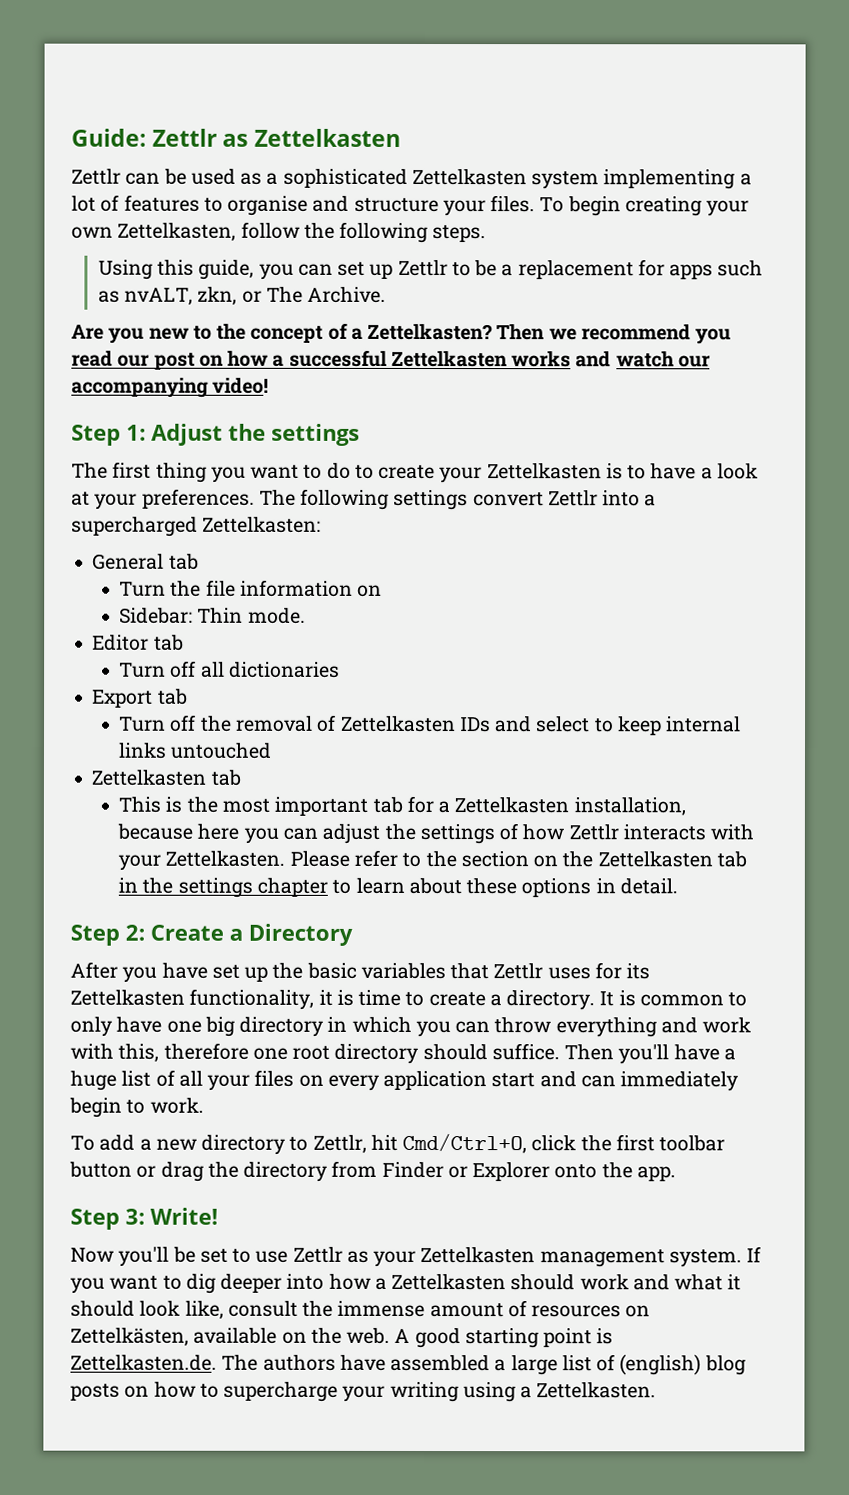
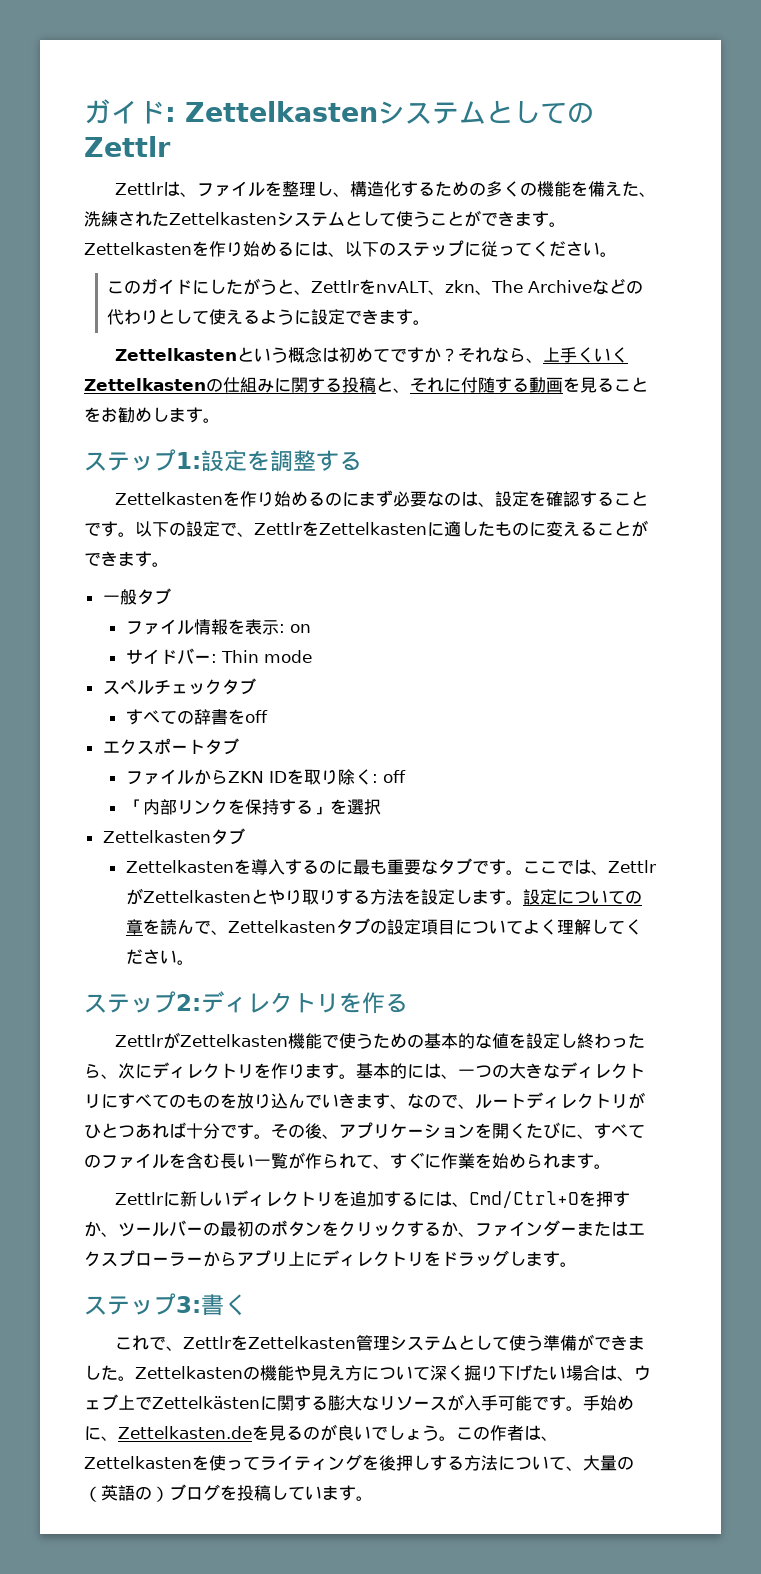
- Guide: Zettlr as Zettelkasten
- Zettlr can be used as a sophisticated Zettelkasten system implementing a lot of features to organise and structure your files. To begin creating your own Zettelkasten, follow the following steps.
- Using this guide, you can set up Zettlr to be a replacement for apps such as nvALT, zkn, or The Archive.
- Are you new to the concept of a Zettelkasten? Then we recommend you read our post on how a successful Zettelkasten works and watch our accompanying video!
- Step 1: Adjust the settings
- The first thing you want to do to create your Zettelkasten is to have a look at your preferences. The following settings convert Zettlr into a supercharged Zettelkasten:
- General tab
- Turn the file information on
- Sidebar: Thin mode.
- Editor tab
- Turn off all dictionaries
- Export tab
- Turn off the removal of Zettelkasten IDs and select to keep internal links untouched
- Zettelkasten tab
- This is the most important tab for a Zettelkasten installation, because here you can adjust the settings of how Zettlr interacts with your Zettelkasten. Please refer to the section on the Zettelkasten tab in the settings chapter to learn about these options in detail.
- Step 2: Create a Directory
- After you have set up the basic variables that Zettlr uses for its Zettelkasten functionality, it is time to create a directory. It is common to only have one big directory in which you can throw everything and work with this, therefore one root directory should suffice. Then you'll have a huge list of all your files on every application start and can immediately begin to work.
- To add a new directory to Zettlr, hit Cmd/Ctrl+O, click the first toolbar button or drag the directory from Finder or Explorer onto the app.
- Step 3: Write!
- Now you'll be set to use Zettlr as your Zettelkasten management system. If you want to dig deeper into how a Zettelkasten should work and what it should look like, consult the immense amount of resources on Zettelkästen, available on the web. A good starting point is Zettelkasten.de. The authors have assembled a large list of (english) blog posts on how to supercharge your writing using a Zettelkasten.
+ ガイド: ZettelkastenシステムとしてのZettlr
+ Zettlrは、ファイルを整理し、構造化するための多くの機能を備えた、洗練されたZettelkastenシステムとして使うことができます。Zettelkastenを作り始めるには、以下のステップに従ってください。
+ このガイドにしたがうと、ZettlrをnvALT、zkn、The Archiveなどの代わりとして使えるように設定できます。
+ Zettelkastenという概念は初めてですか？それなら、上手くいくZettelkastenの仕組みに関する投稿と、それに付随する動画を見ることをお勧めします。
+ ステップ1:設定を調整する
+ Zettelkastenを作り始めるのにまず必要なのは、設定を確認することです。以下の設定で、ZettlrをZettelkastenに適したものに変えることができます。
+ 一般タブ
+ ファイル情報を表示: on
+ サイドバー: Thin mode
+ スペルチェックタブ
+ すべての辞書をoff
+ エクスポートタブ
+ ファイルからZKN IDを取り除く: off
+ 「内部リンクを保持する」を選択
+ Zettelkastenタブ
+ Zettelkastenを導入するのに最も重要なタブです。ここでは、ZettlrがZettelkastenとやり取りする方法を設定します。設定についての章を読んで、Zettelkastenタブの設定項目についてよく理解してください。
+ ステップ2:ディレクトリを作る
+ ZettlrがZettelkasten機能で使うための基本的な値を設定し終わったら、次にディレクトリを作ります。基本的には、一つの大きなディレクトリにすべてのものを放り込んでいきます、なので、ルートディレクトリがひとつあれば十分です。その後、アプリケーションを開くたびに、すべてのファイルを含む長い一覧が作られて、すぐに作業を始められます。
+ Zettlrに新しいディレクトリを追加するには、Cmd/Ctrl+Oを押すか、ツールバーの最初のボタンをクリックするか、ファインダーまたはエクスプローラーからアプリ上にディレクトリをドラッグします。
+ ステップ3:書く
+ これで、ZettlrをZettelkasten管理システムとして使う準備ができました。Zettelkastenの機能や見え方について深く掘り下げたい場合は、ウェブ上でZettelkästenに関する膨大なリソースが入手可能です。手始めに、Zettelkasten.deを見るのが良いでしょう。この作者は、Zettelkastenを使ってライティングを後押しする方法について、大量の（英語の）ブログを投稿しています。

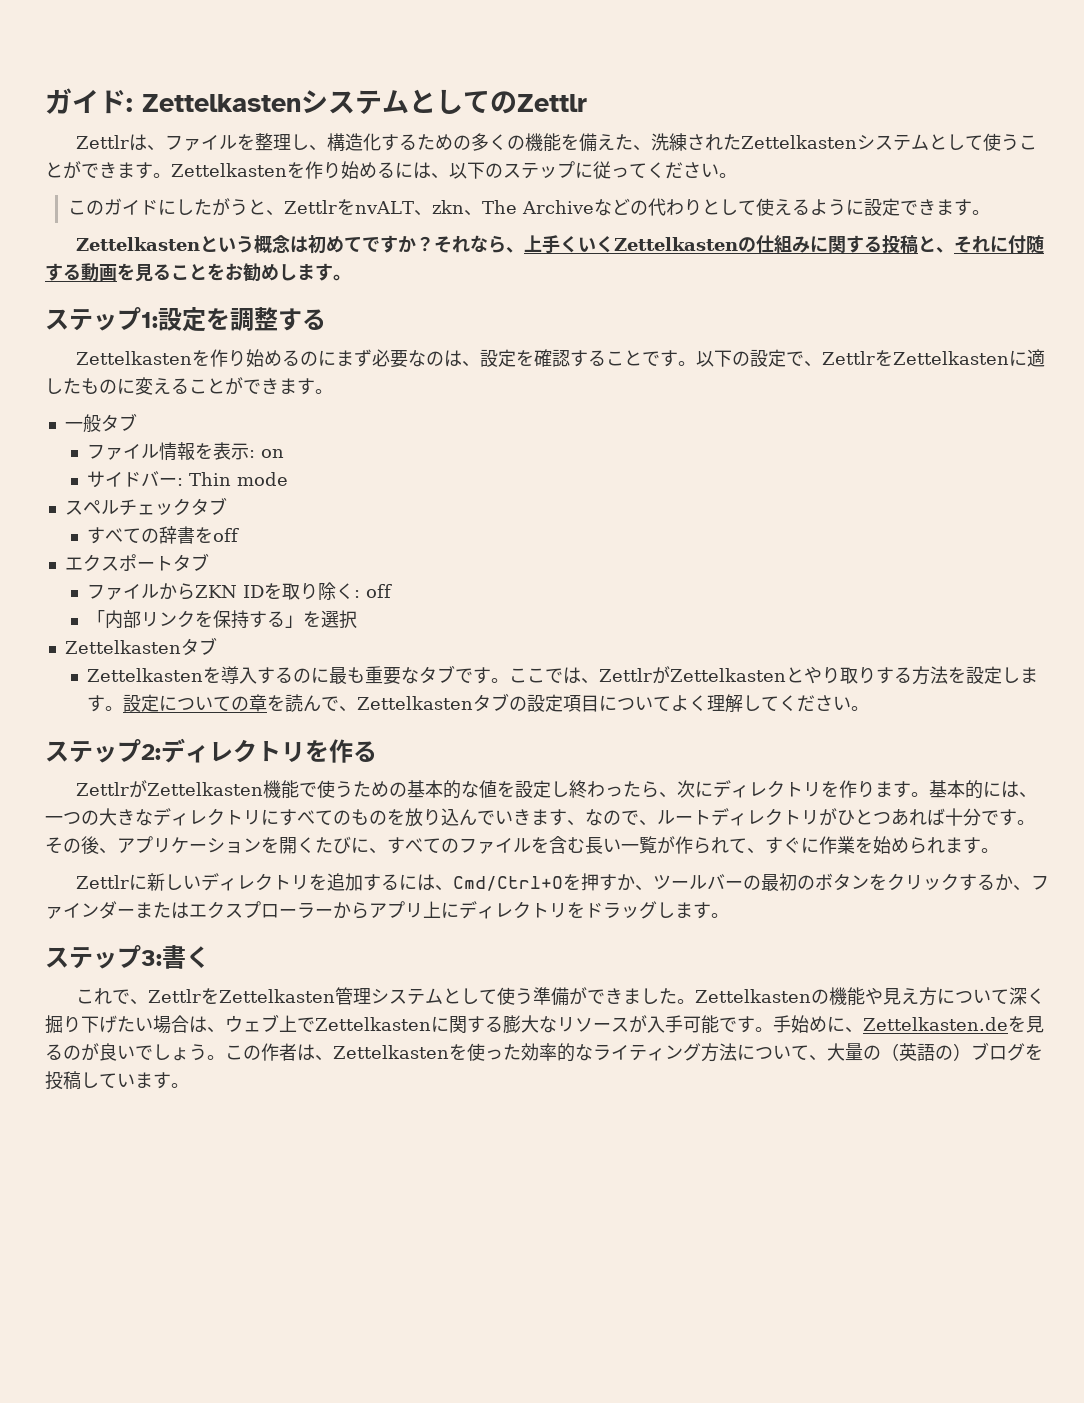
- Zettelkastenの機能や見え方について深く掘り下げたい場合は、ウェブ上でZettelkästenに関する膨大なリソースが入手可能です。
+ Zettelkastenの機能や見え方について深く掘り下げたい場合は、ウェブ上でZettelkastenに関する膨大なリソースが入手可能です。
- この作者は、Zettelkastenを使ってライティングを後押しする方法について、大量の（英語の）ブログを投稿しています。
+ この作者は、Zettelkastenを使った効率的なライティング方法について、大量の（英語の）ブログを投稿しています。

